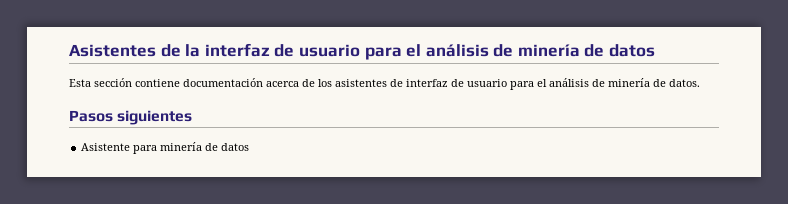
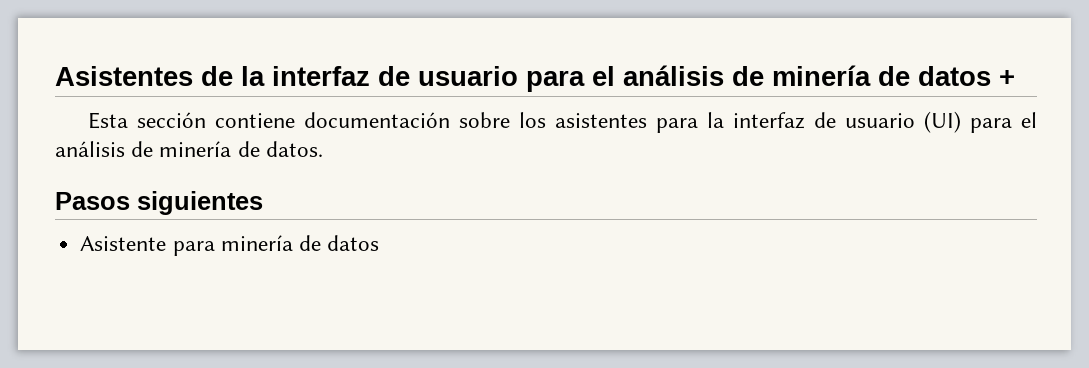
- Asistentes de la interfaz de usuario para el análisis de minería de datos
+ Asistentes de la interfaz de usuario para el análisis de minería de datos +
- Esta sección contiene documentación acerca de los asistentes de interfaz de usuario para el análisis de minería de datos.
+ Esta sección contiene documentación sobre los asistentes para la interfaz de usuario (UI) para el análisis de minería de datos.

